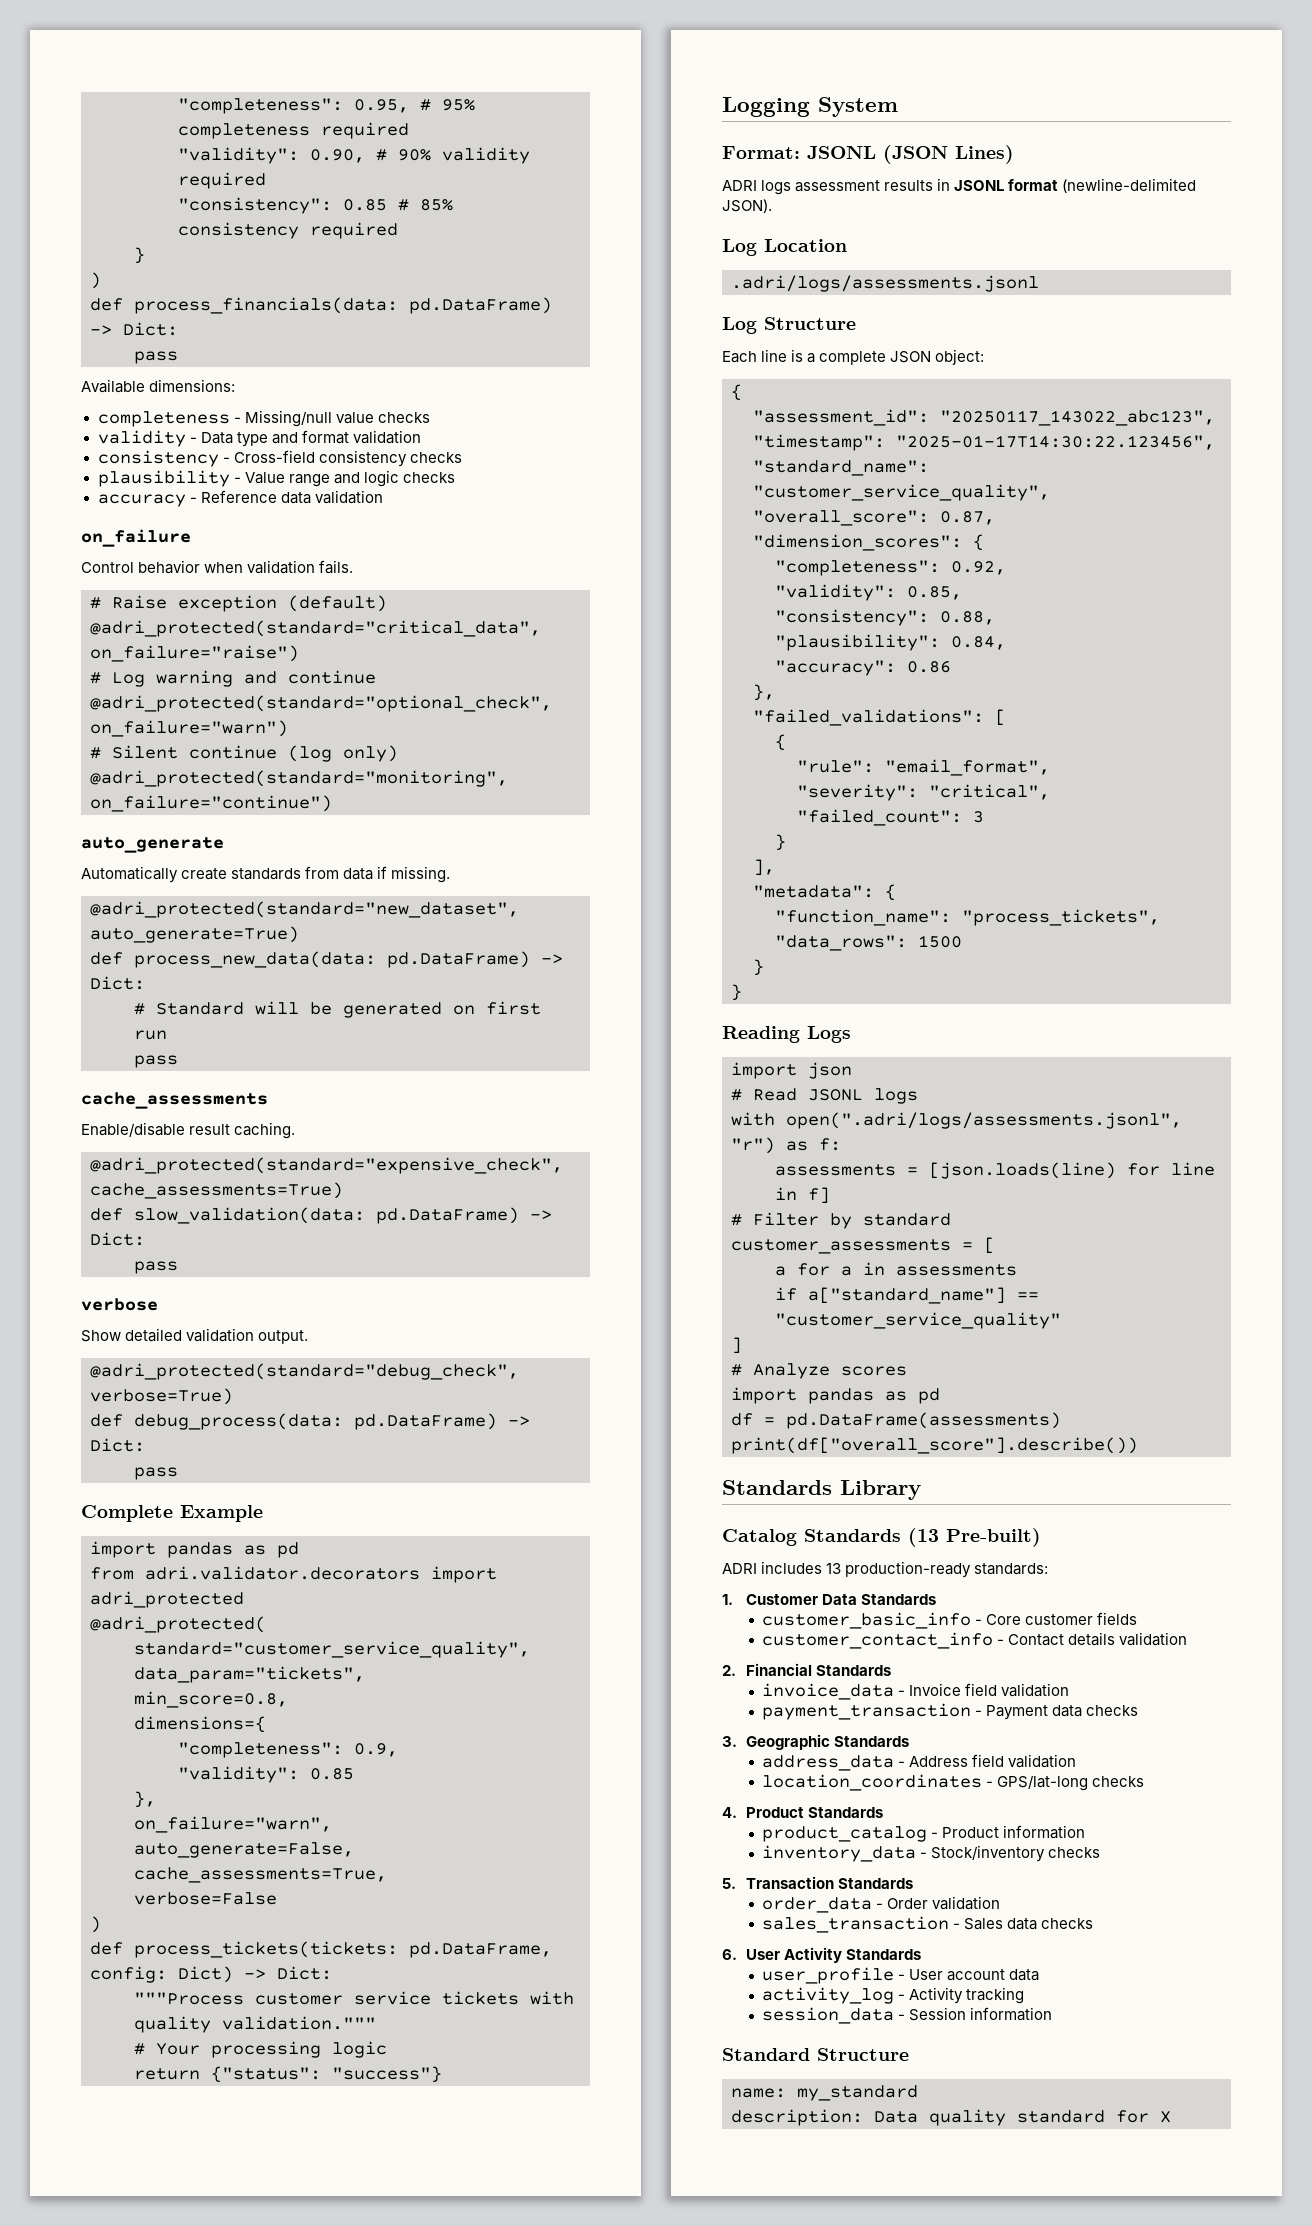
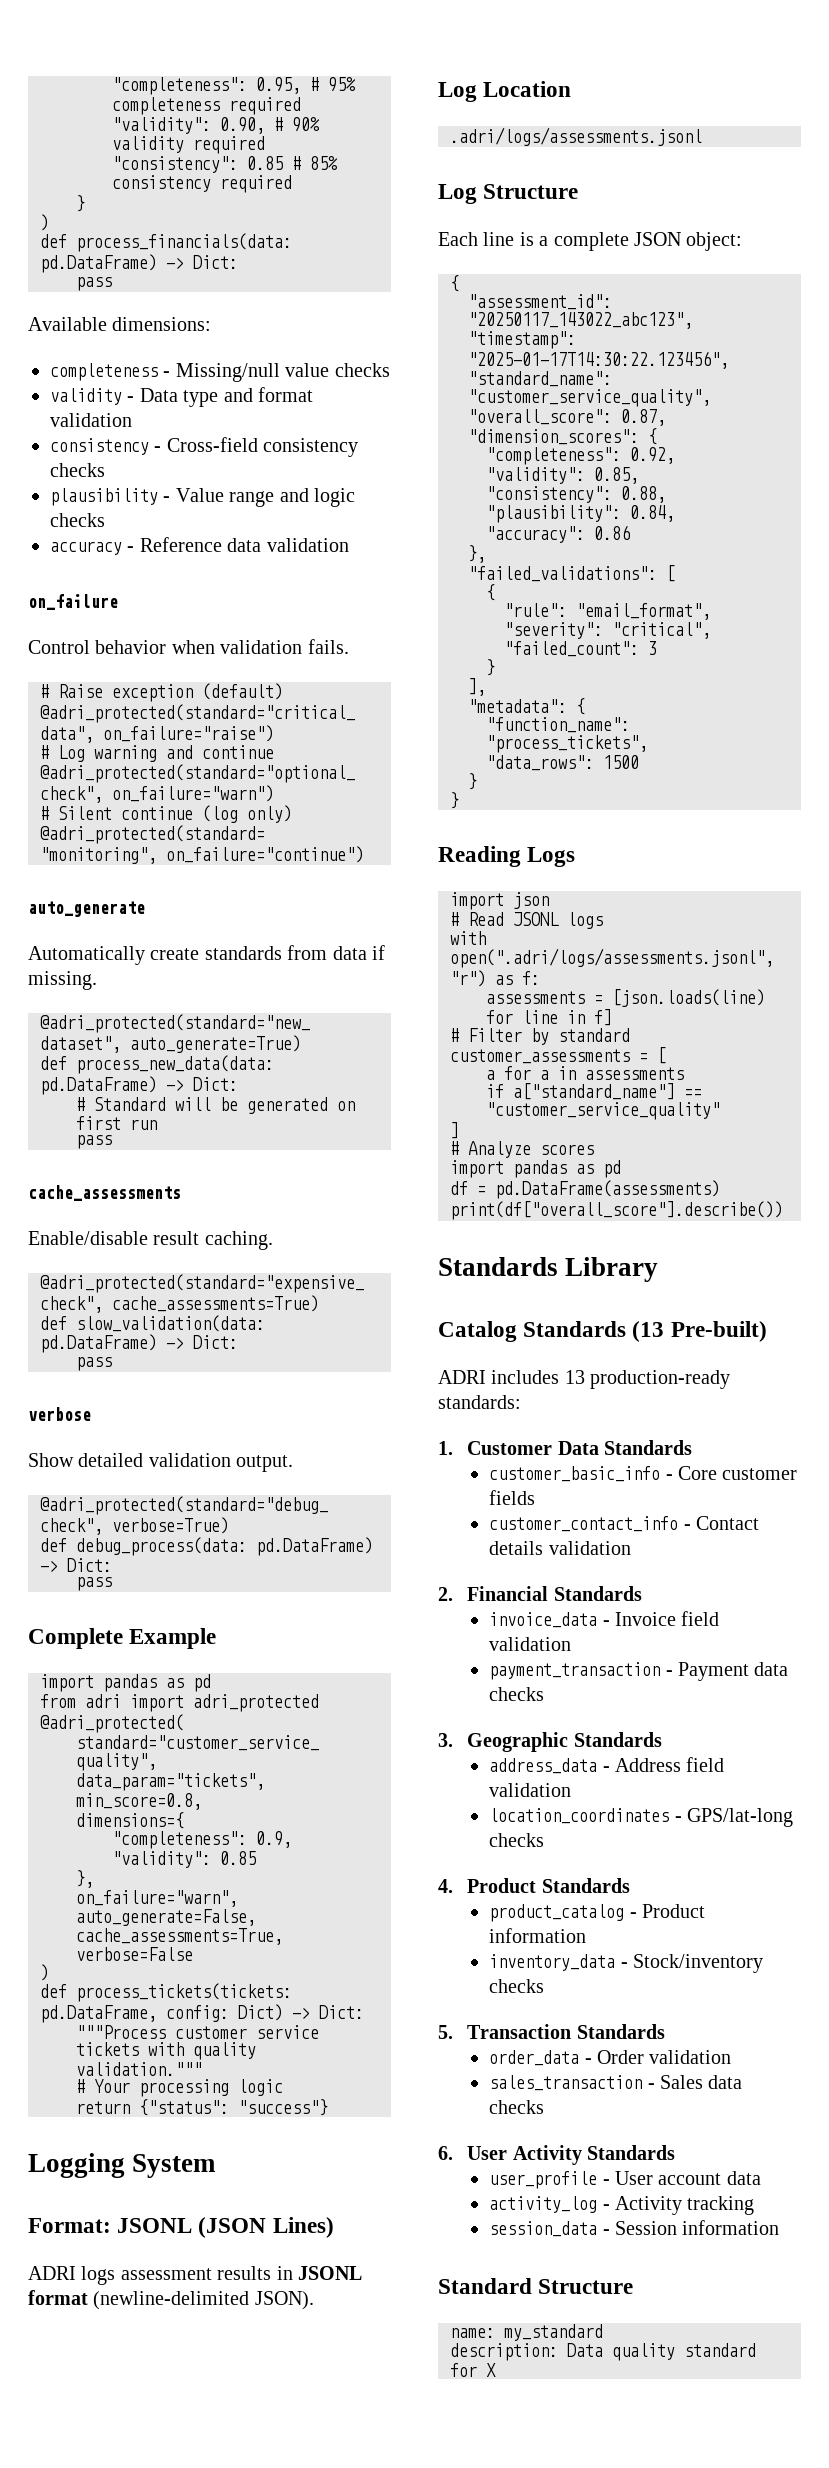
- from adri.validator.decorators import adri_protected
+ from adri import adri_protected

